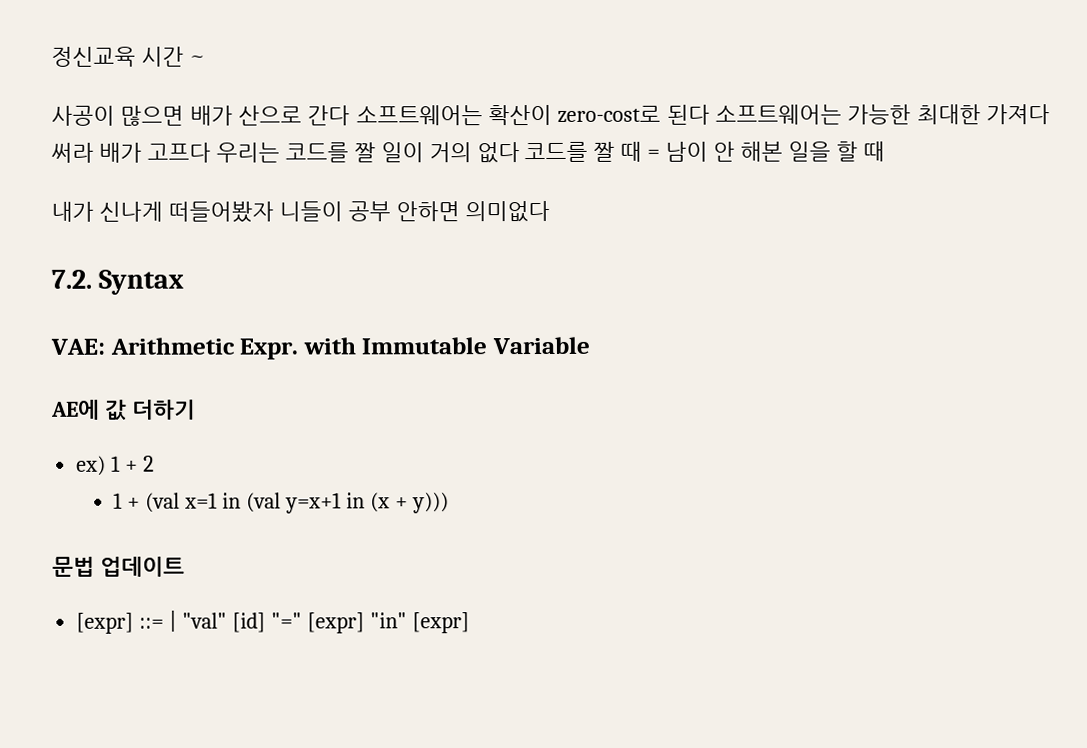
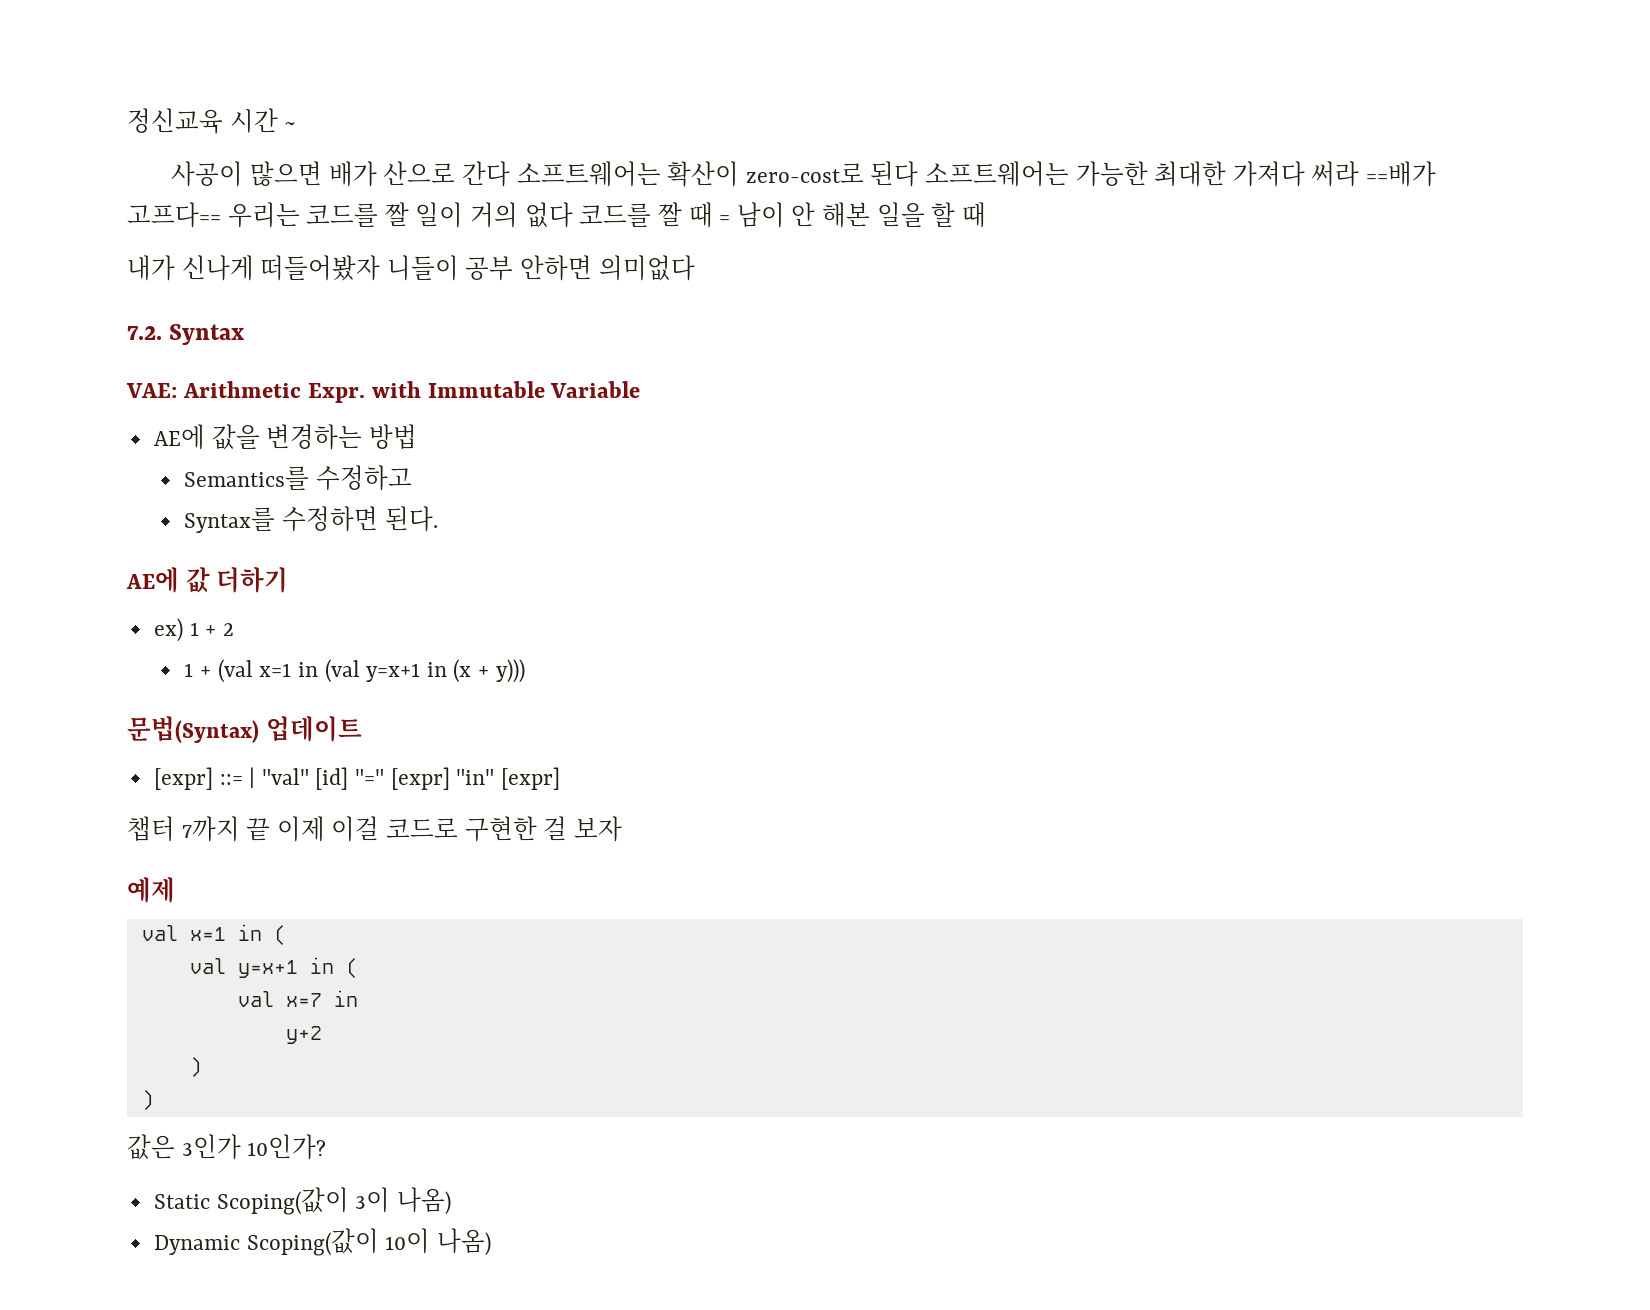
- 사공이 많으면 배가 산으로 간다 소프트웨어는 확산이 zero-cost로 된다 소프트웨어는 가능한 최대한 가져다 써라 배가 고프다 우리는 코드를 짤 일이 거의 없다 코드를 짤 때 = 남이 안 해본 일을 할 때
+ 사공이 많으면 배가 산으로 간다 소프트웨어는 확산이 zero-cost로 된다 소프트웨어는 가능한 최대한 가져다 써라 ==배가 고프다== 우리는 코드를 짤 일이 거의 없다 코드를 짤 때 = 남이 안 해본 일을 할 때
+ AE에 값을 변경하는 방법
+ Semantics를 수정하고
+ Syntax를 수정하면 된다.
- 문법 업데이트
+ 문법(Syntax) 업데이트
+ 챕터 7까지 끝 이제 이걸 코드로 구현한 걸 보자
+ 예제
+ val x=1 in (
+ val y=x+1 in (
+ val x=7 in
+ y+2
+ )
+ )
+ 값은 3인가 10인가?
+ Static Scoping(값이 3이 나옴)
+ Dynamic Scoping(값이 10이 나옴)

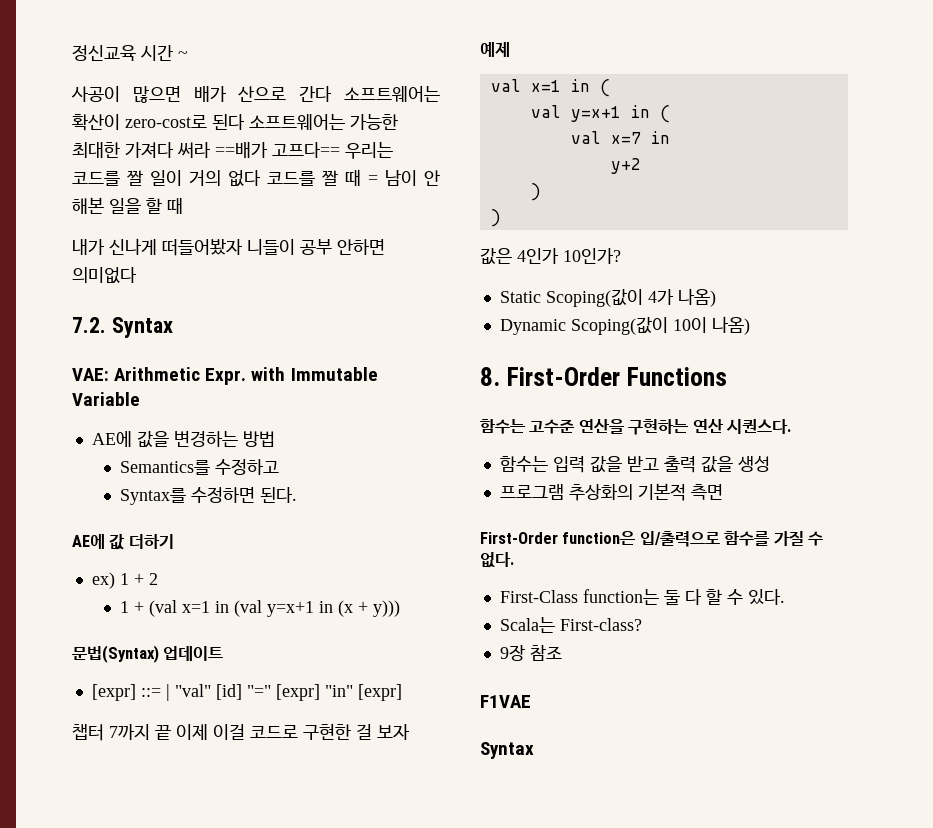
- 값은 3인가 10인가?
+ 값은 4인가 10인가?
- Static Scoping(값이 3이 나옴)
+ Static Scoping(값이 4가 나옴)
+ 8. First-Order Functions
+ 함수는 고수준 연산을 구현하는 연산 시퀀스다.
+ 함수는 입력 값을 받고 출력 값을 생성
+ 프로그램 추상화의 기본적 측면
+ First-Order function은 입/출력으로 함수를 가질 수 없다.
+ First-Class function는 둘 다 할 수 있다.
+ Scala는 First-class?
+ 9장 참조
+ F1VAE
+ Syntax

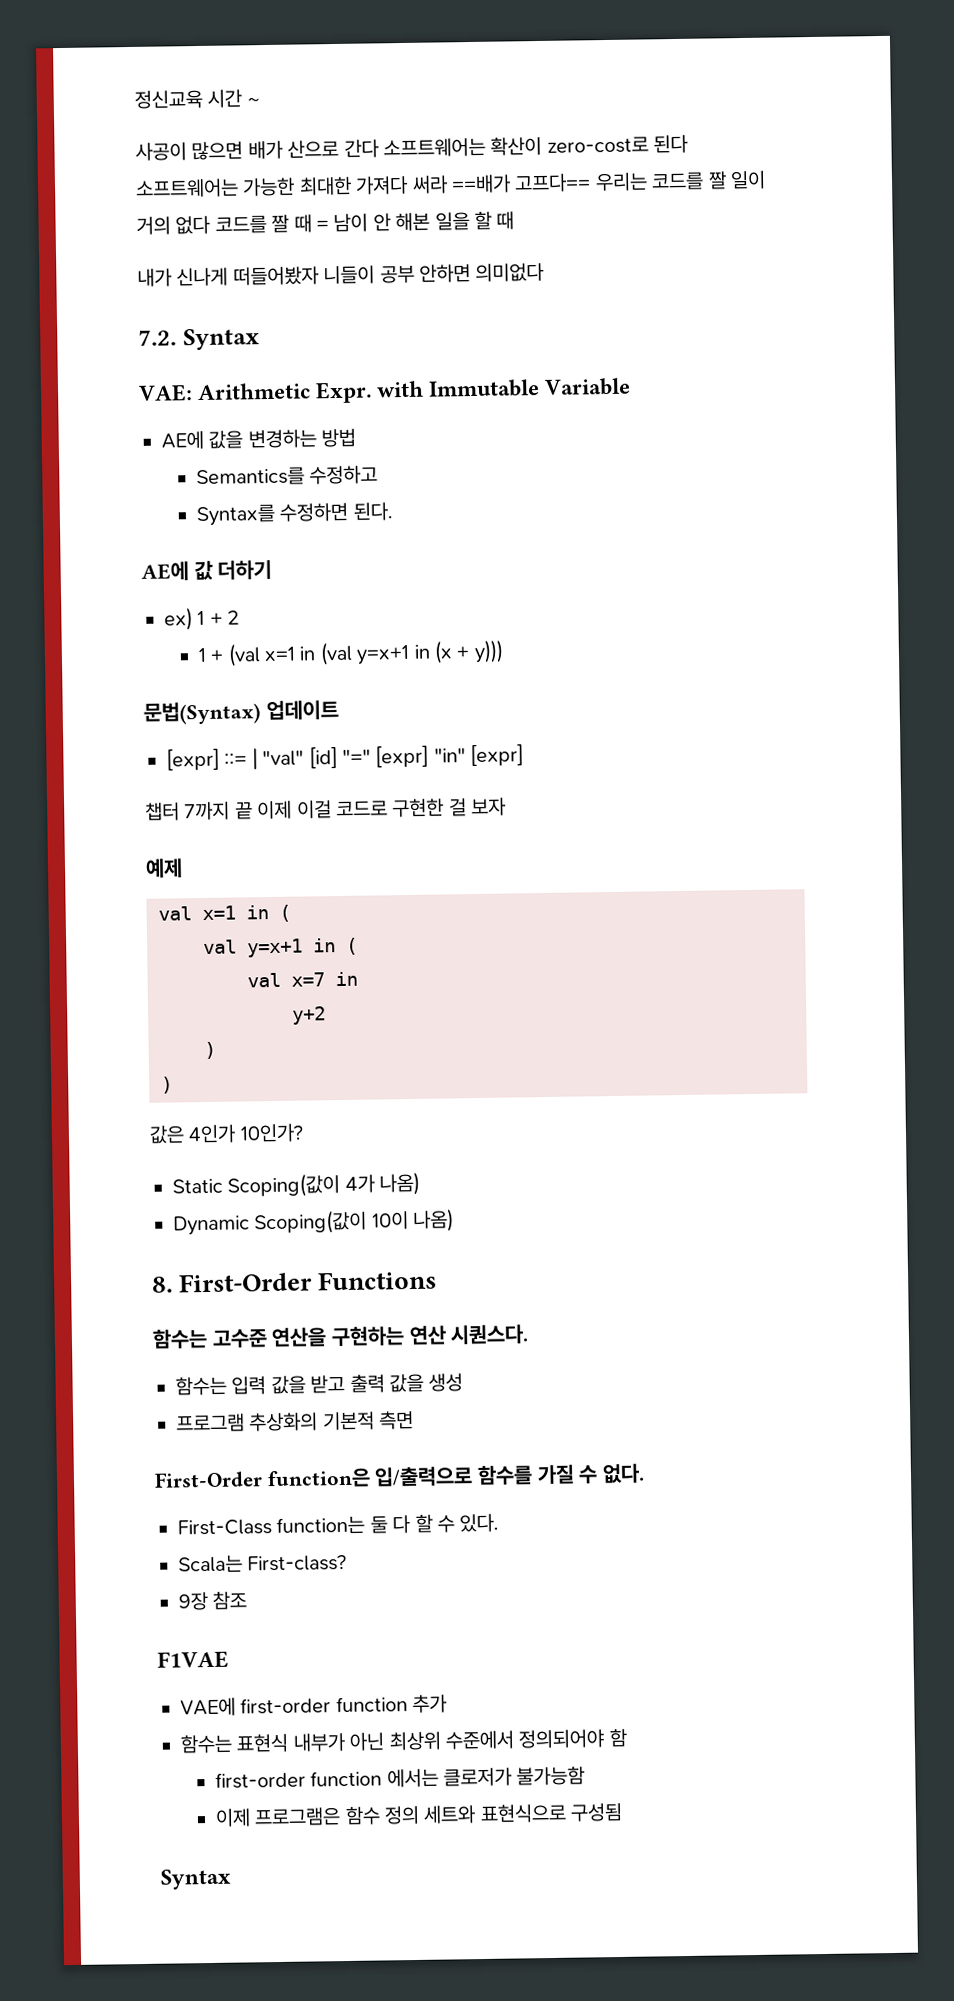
+ VAE에 first-order function 추가
+ 함수는 표현식 내부가 아닌 최상위 수준에서 정의되어야 함
+ first-order function 에서는 클로저가 불가능함
+ 이제 프로그램은 함수 정의 세트와 표현식으로 구성됨

